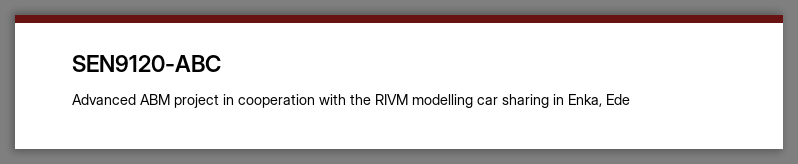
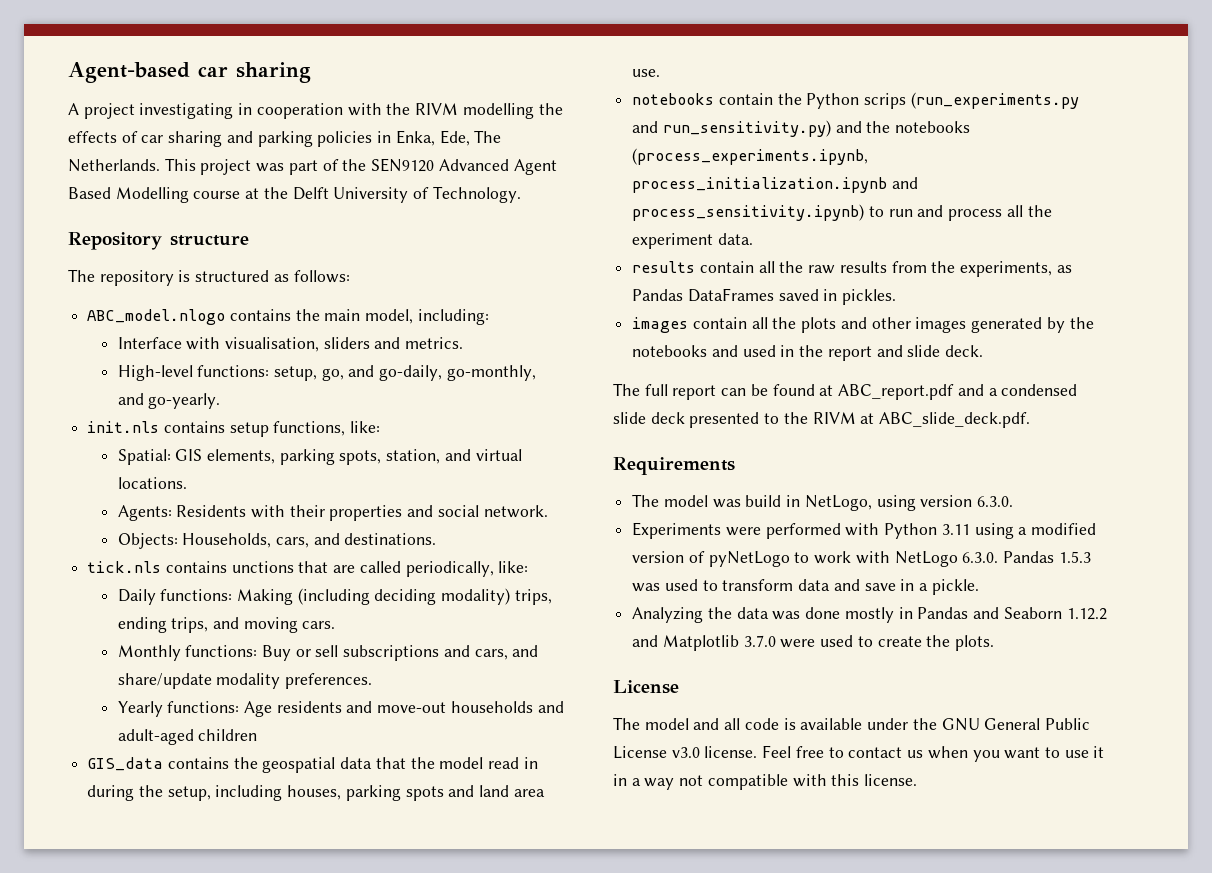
- SEN9120-ABC
- Advanced ABM project in cooperation with the RIVM modelling car sharing in Enka, Ede
+ Agent-based car sharing
+ A project investigating in cooperation with the RIVM modelling the effects of car sharing and parking policies in Enka, Ede, The Netherlands. This project was part of the SEN9120 Advanced Agent Based Modelling course at the Delft University of Technology.
+ Repository structure
+ The repository is structured as follows:
+ ABC_model.nlogo contains the main model, including:
+ Interface with visualisation, sliders and metrics.
+ High-level functions: setup, go, and go-daily, go-monthly, and go-yearly.
+ init.nls contains setup functions, like:
+ Spatial: GIS elements, parking spots, station, and virtual locations.
+ Agents: Residents with their properties and social network.
+ Objects: Households, cars, and destinations.
+ tick.nls contains unctions that are called periodically, like:
+ Daily functions: Making (including deciding modality) trips, ending trips, and moving cars.
+ Monthly functions: Buy or sell subscriptions and cars, and share/update modality preferences.
+ Yearly functions: Age residents and move-out households and adult-aged children
+ GIS_data contains the geospatial data that the model read in during the setup, including houses, parking spots and land area use.
+ notebooks contain the Python scrips (run_experiments.py and run_sensitivity.py) and the notebooks (process_experiments.ipynb, process_initialization.ipynb and process_sensitivity.ipynb) to run and process all the experiment data.
+ results contain all the raw results from the experiments, as Pandas DataFrames saved in pickles.
+ images contain all the plots and other images generated by the notebooks and used in the report and slide deck.
+ The full report can be found at ABC_report.pdf and a condensed slide deck presented to the RIVM at ABC_slide_deck.pdf.
+ Requirements
+ The model was build in NetLogo, using version 6.3.0.
+ Experiments were performed with Python 3.11 using a modified version of pyNetLogo to work with NetLogo 6.3.0. Pandas 1.5.3 was used to transform data and save in a pickle.
+ Analyzing the data was done mostly in Pandas and Seaborn 1.12.2 and Matplotlib 3.7.0 were used to create the plots.
+ License
+ The model and all code is available under the GNU General Public License v3.0 license. Feel free to contact us when you want to use it in a way not compatible with this license.

